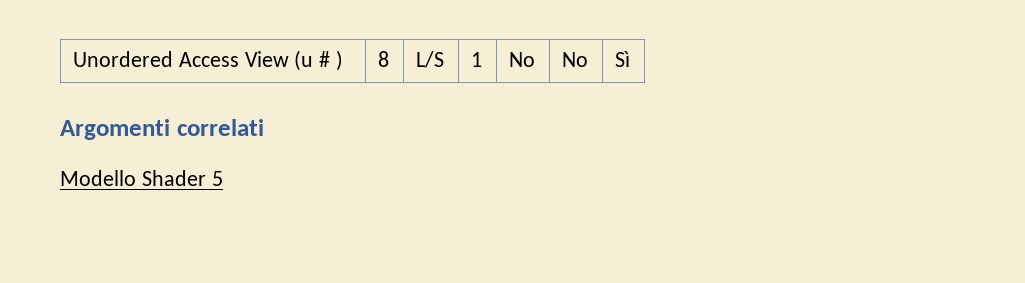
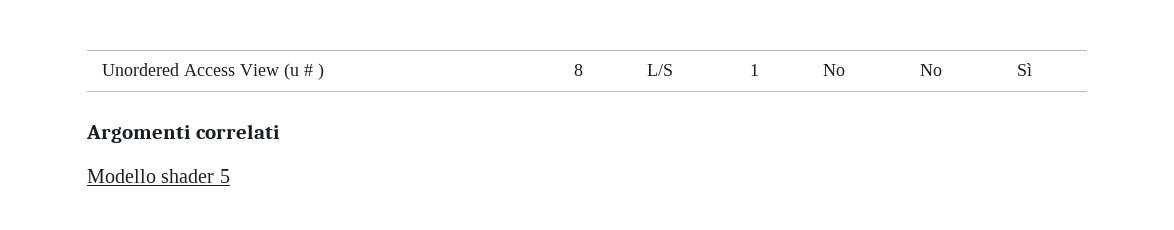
- Modello Shader 5
+ Modello shader 5

